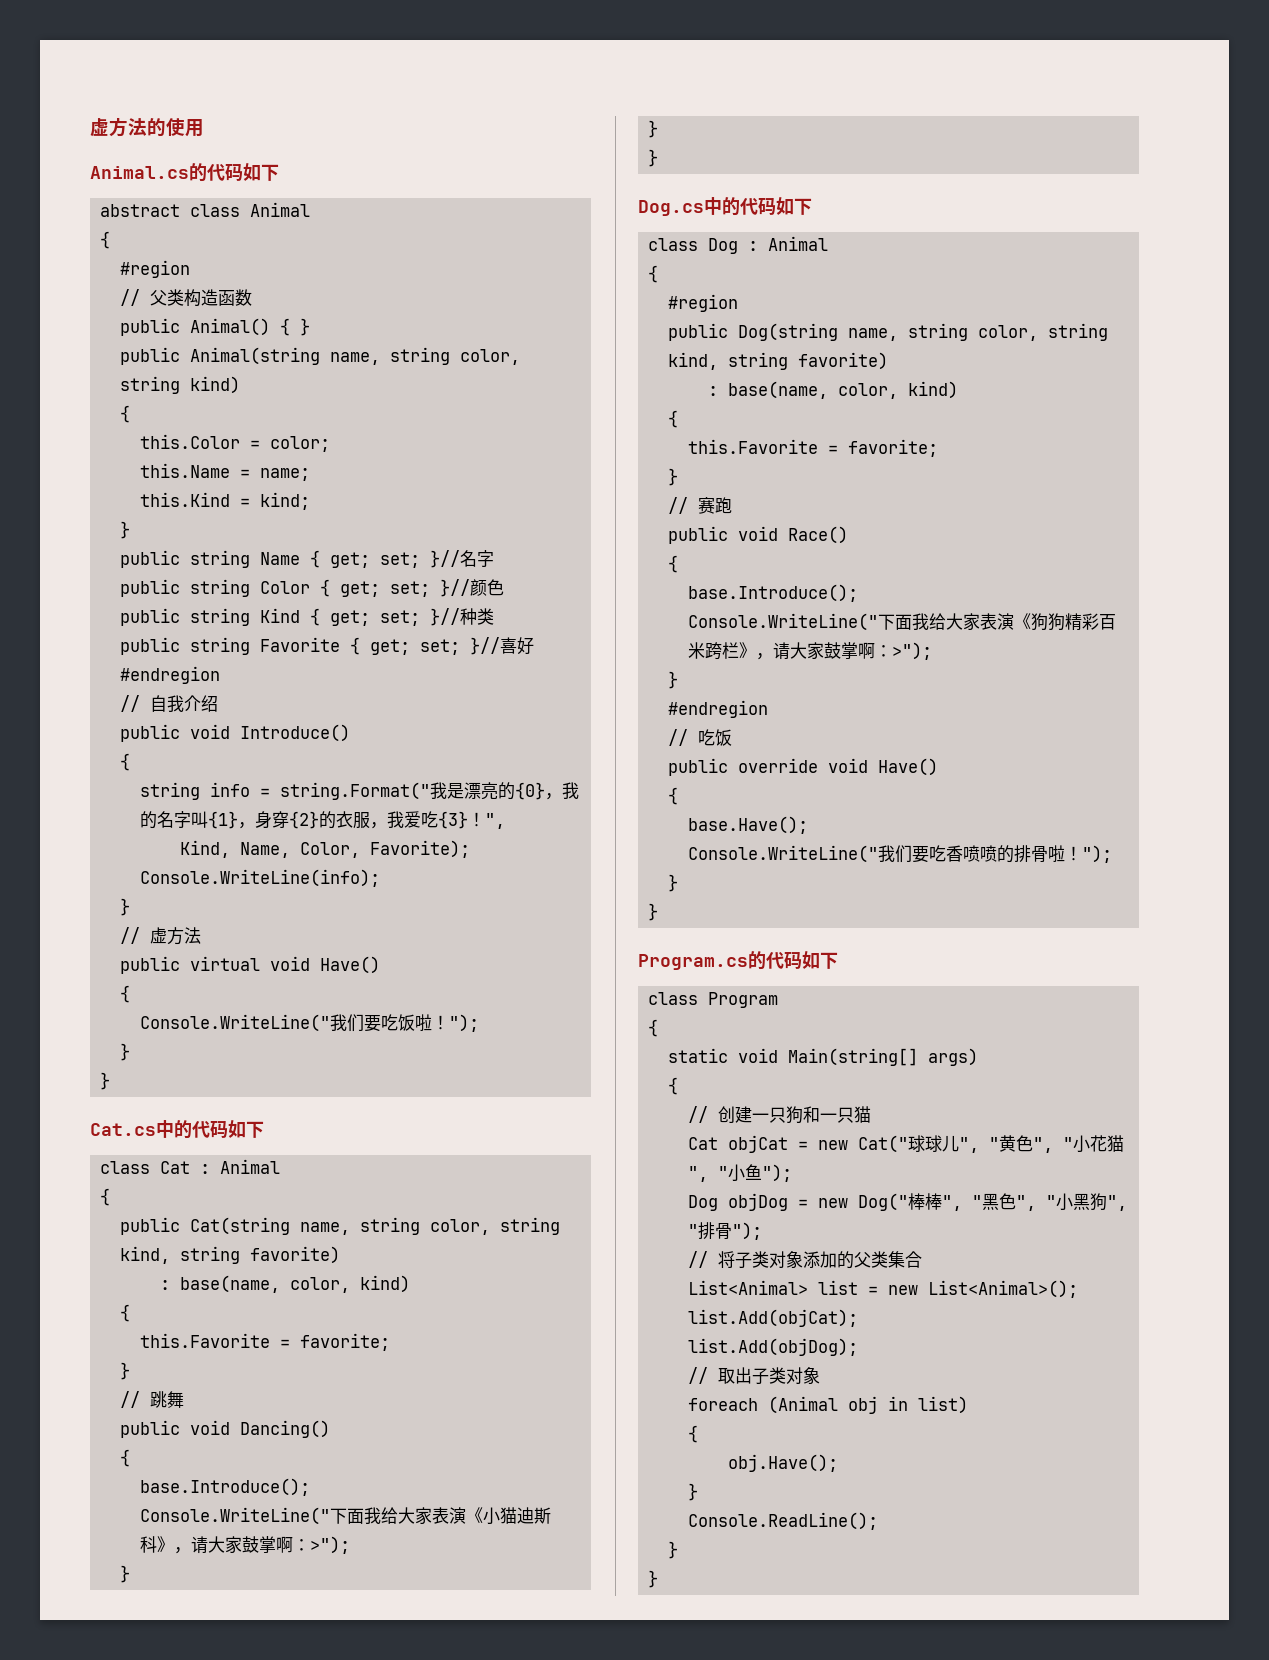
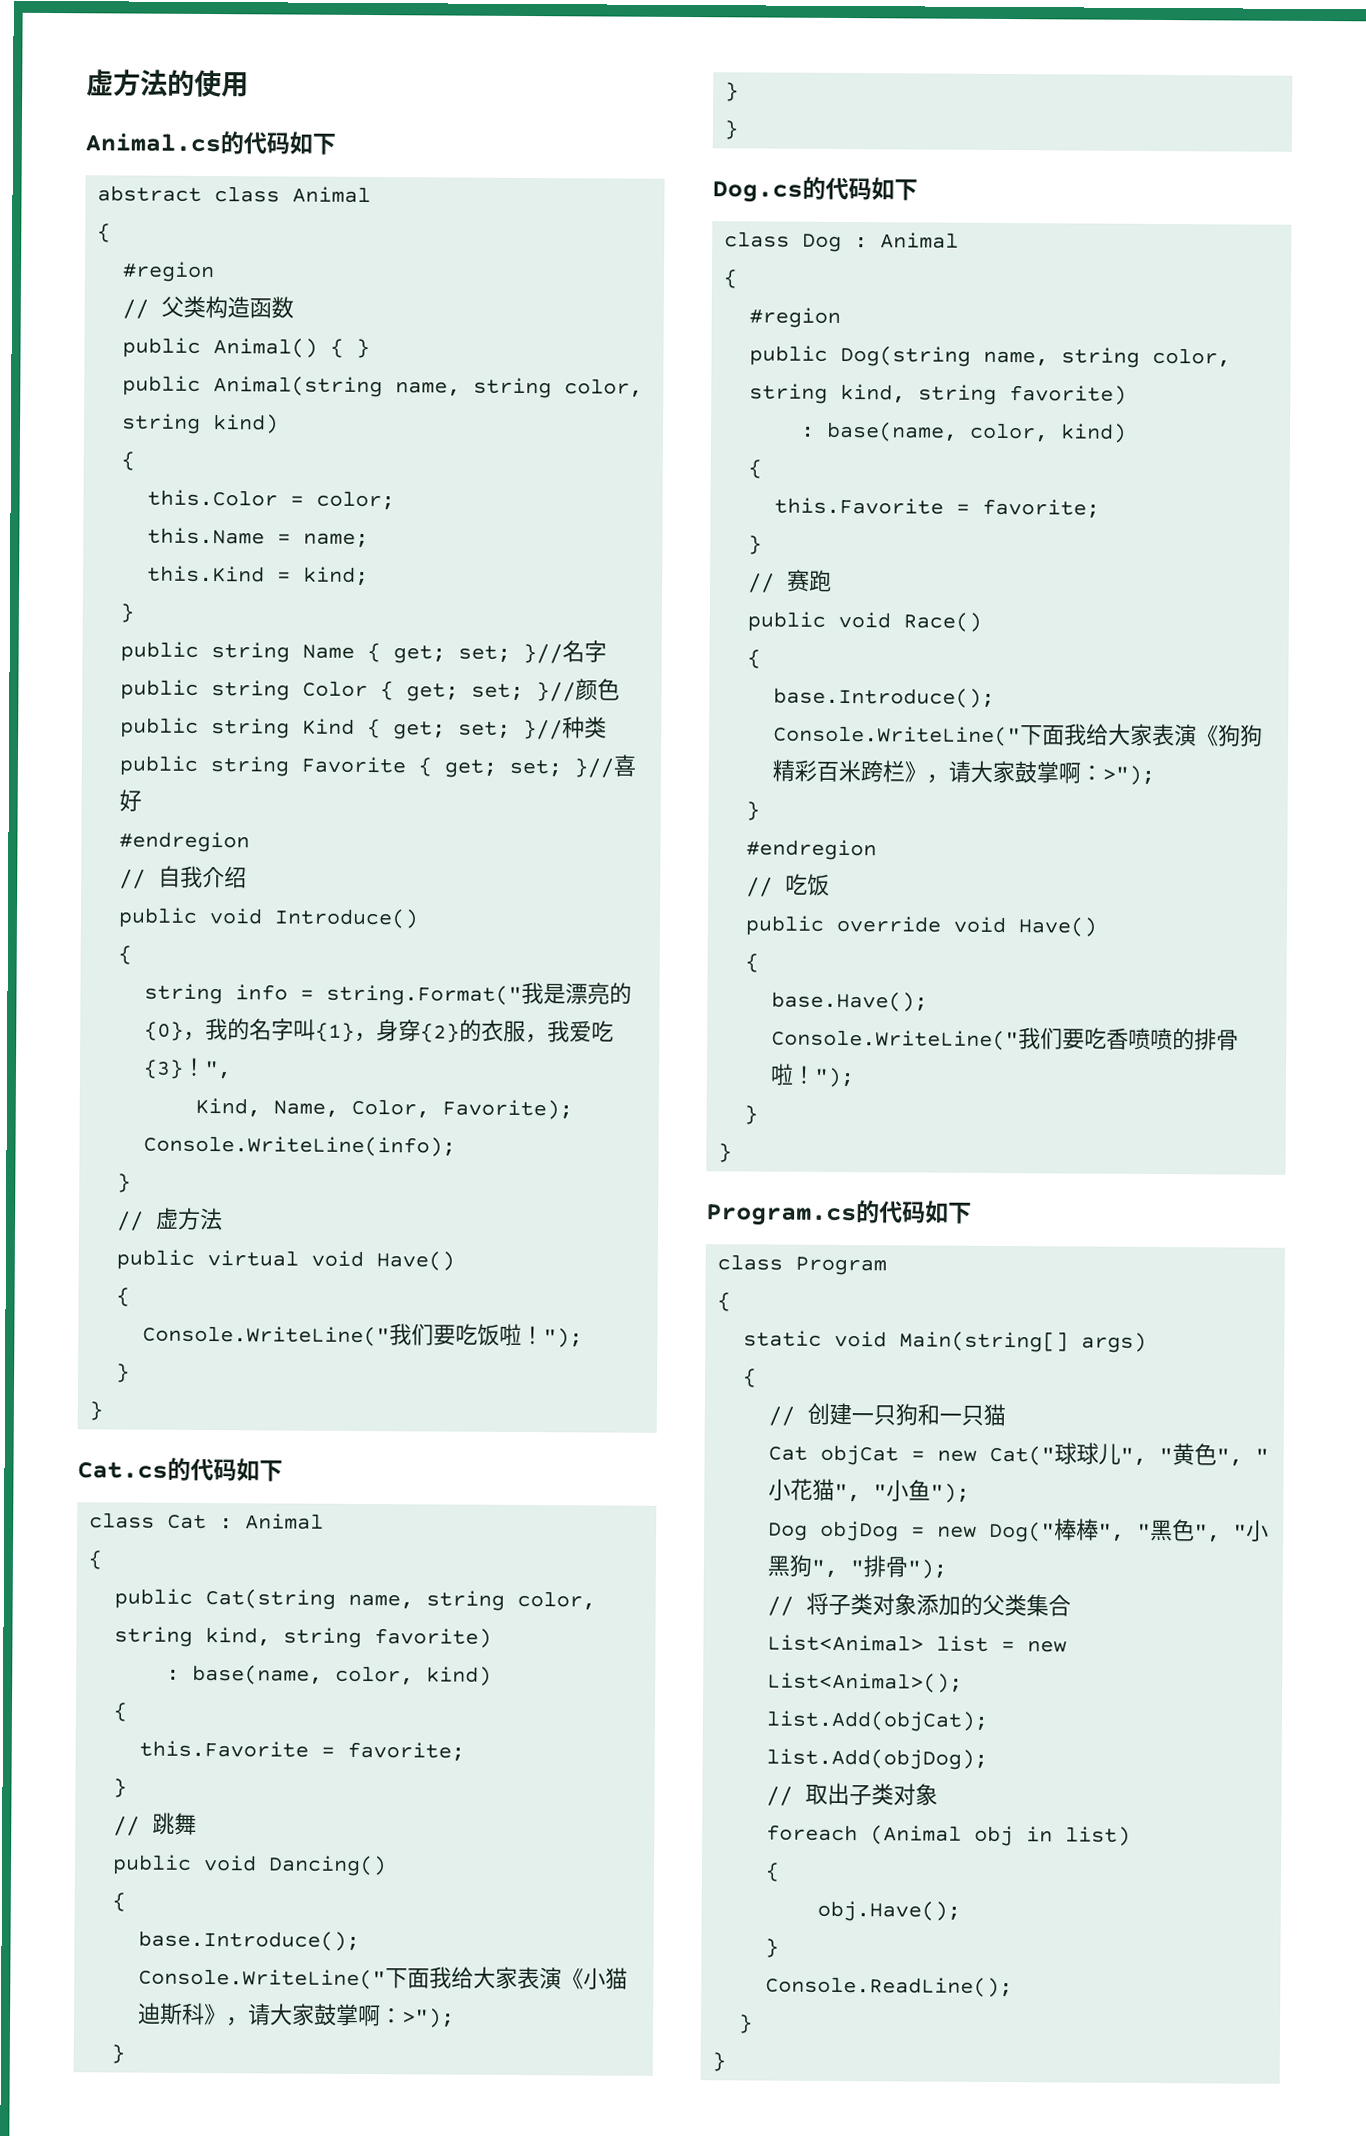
- Cat.cs中的代码如下
+ Cat.cs的代码如下
- Dog.cs中的代码如下
+ Dog.cs的代码如下

